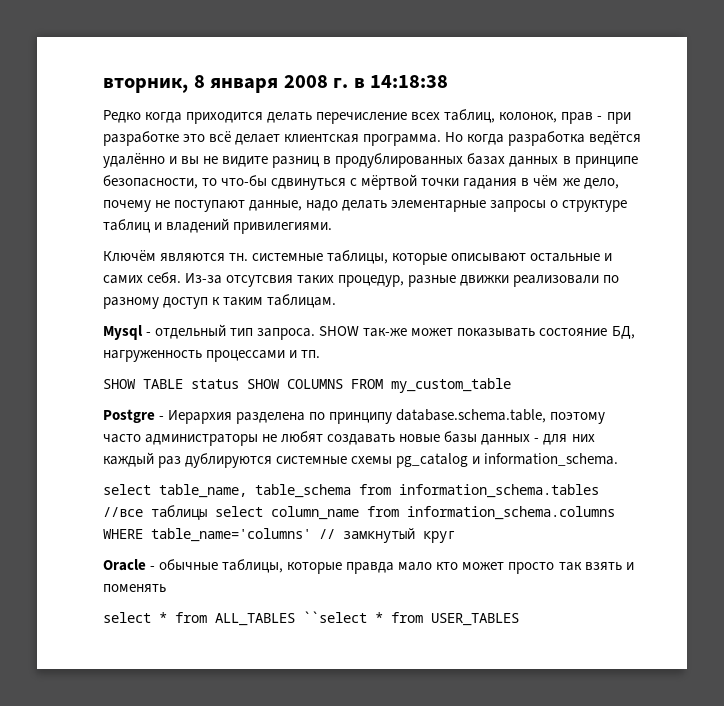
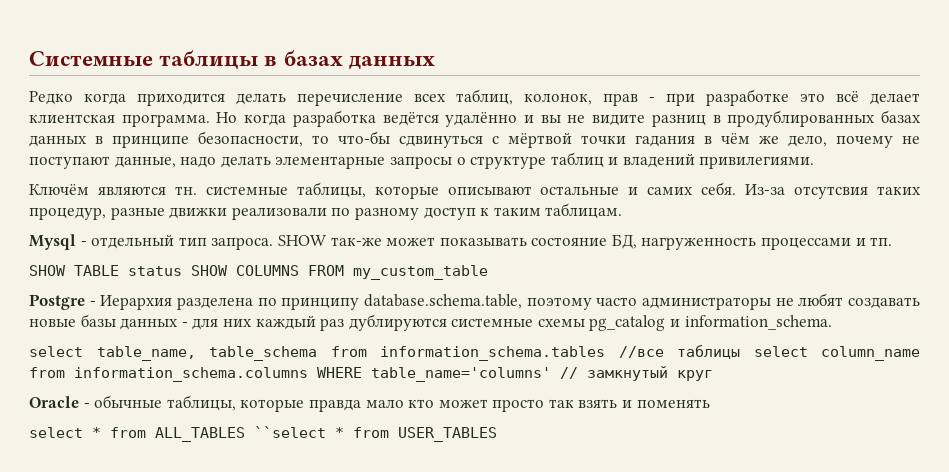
- вторник, 8 января 2008 г. в 14:18:38
+ Системные таблицы в базах данных

